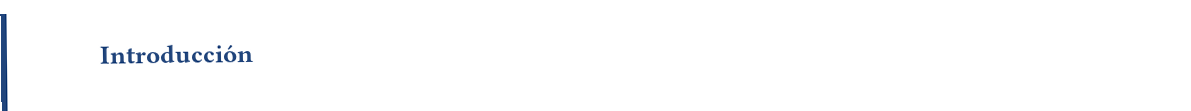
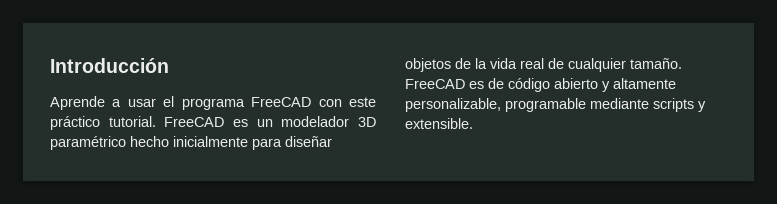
+ Aprende a usar el programa FreeCAD con este práctico tutorial. FreeCAD es un modelador 3D paramétrico hecho inicialmente para diseñar objetos de la vida real de cualquier tamaño. FreeCAD es de código abierto y altamente personalizable, programable mediante scripts y extensible.

